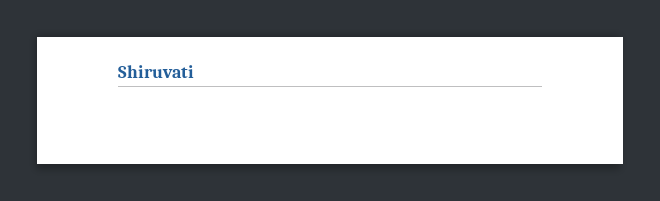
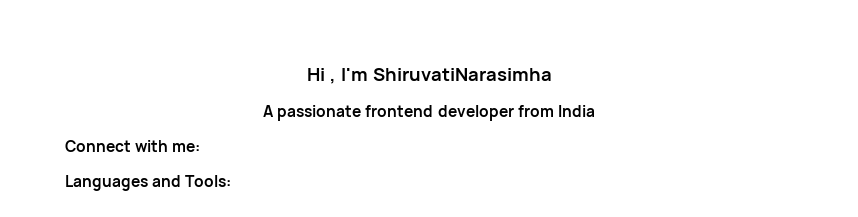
- Shiruvati
+ Hi , I'm ShiruvatiNarasimha
+ A passionate frontend developer from India
+ Connect with me:
+ Languages and Tools:

